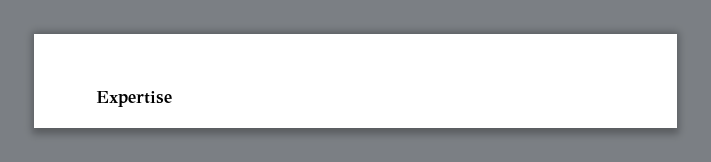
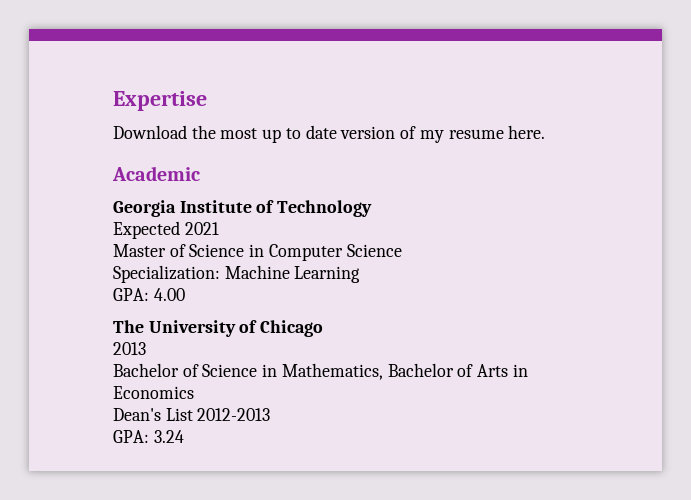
+ Download the most up to date version of my resume here.
+ Academic
+ Georgia Institute of Technology
+ Expected 2021
+ Master of Science in Computer Science
+ Specialization: Machine Learning
+ GPA: 4.00
+ The University of Chicago
+ 2013
+ Bachelor of Science in Mathematics, Bachelor of Arts in Economics
+ Dean's List 2012-2013
+ GPA: 3.24

